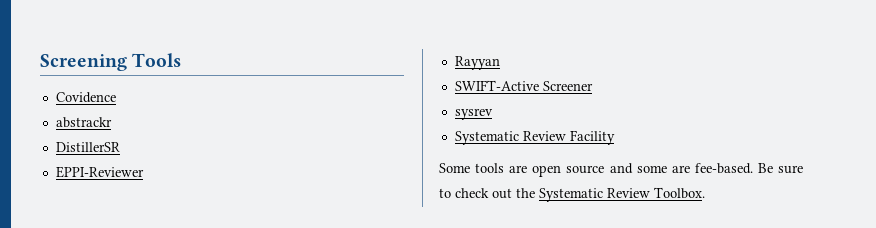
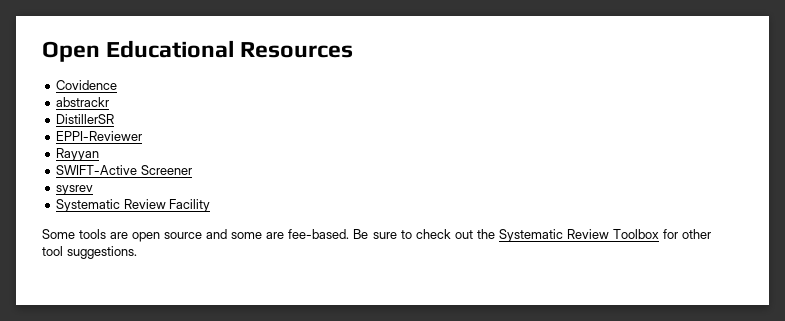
- Screening Tools
+ Open Educational Resources
- Be sure to check out the Systematic Review Toolbox.
+ Be sure to check out the Systematic Review Toolbox for other tool suggestions.

